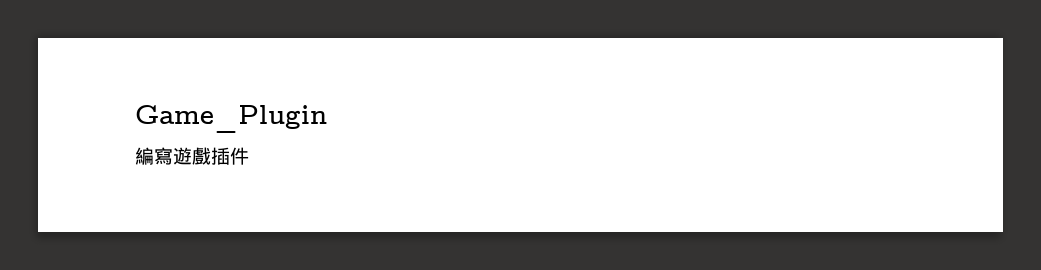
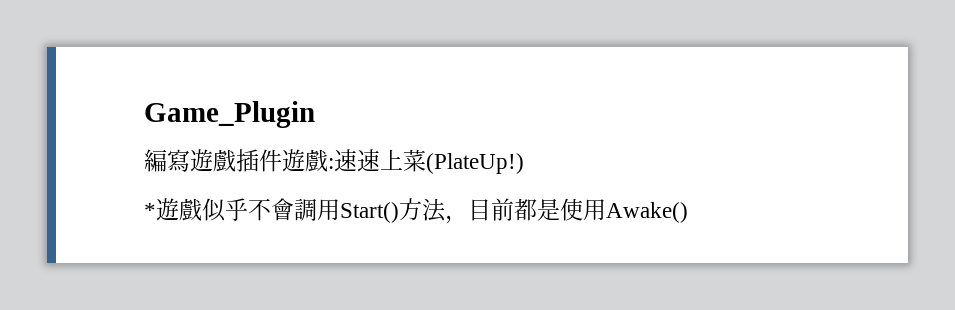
- 編寫遊戲插件
+ 編寫遊戲插件遊戲:速速上菜(PlateUp!)
+ *遊戲似乎不會調用Start()方法，目前都是使用Awake()

